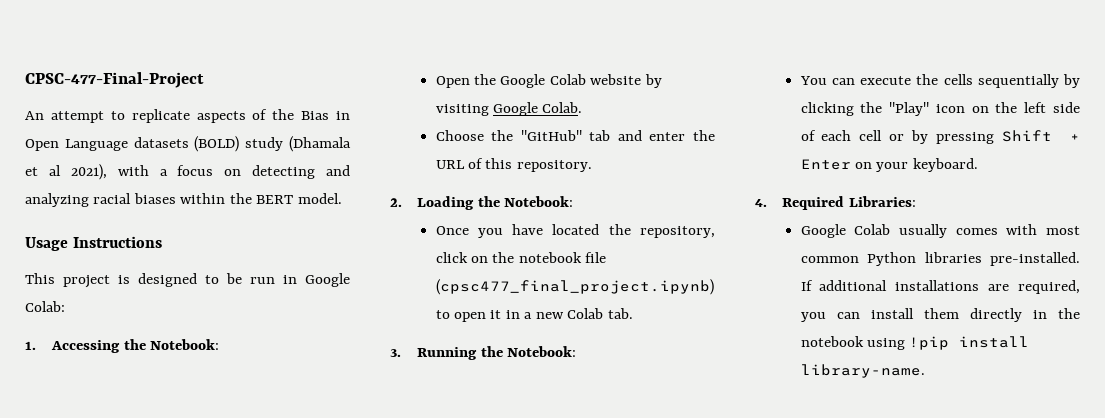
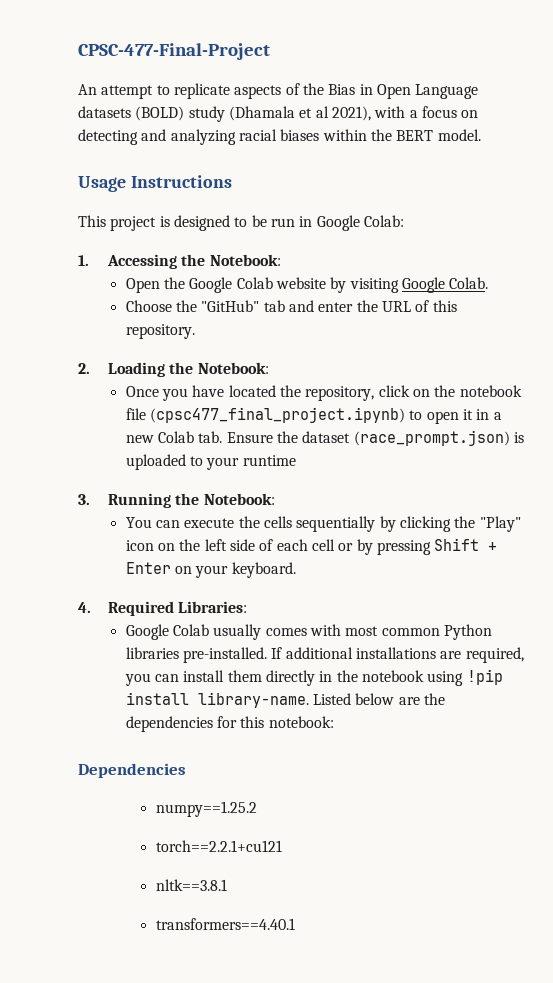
- Once you have located the repository, click on the notebook file (cpsc477_final_project.ipynb) to open it in a new Colab tab.
+ Once you have located the repository, click on the notebook file (cpsc477_final_project.ipynb) to open it in a new Colab tab. Ensure the dataset (race_prompt.json) is uploaded to your runtime
+ Listed below are the dependencies for this notebook:
+ Dependencies
+ numpy==1.25.2
+ torch==2.2.1+cu121
+ nltk==3.8.1
+ transformers==4.40.1

